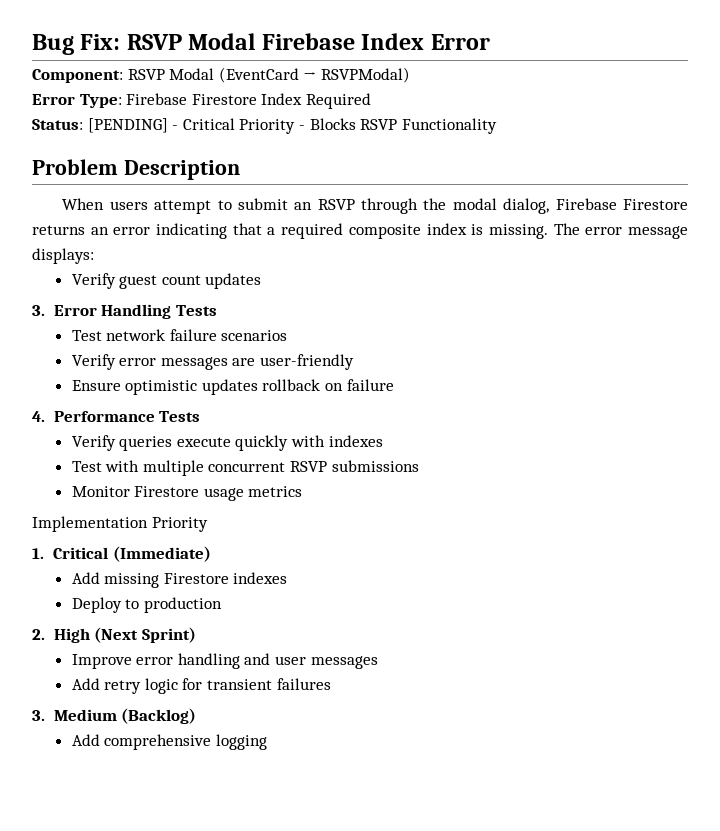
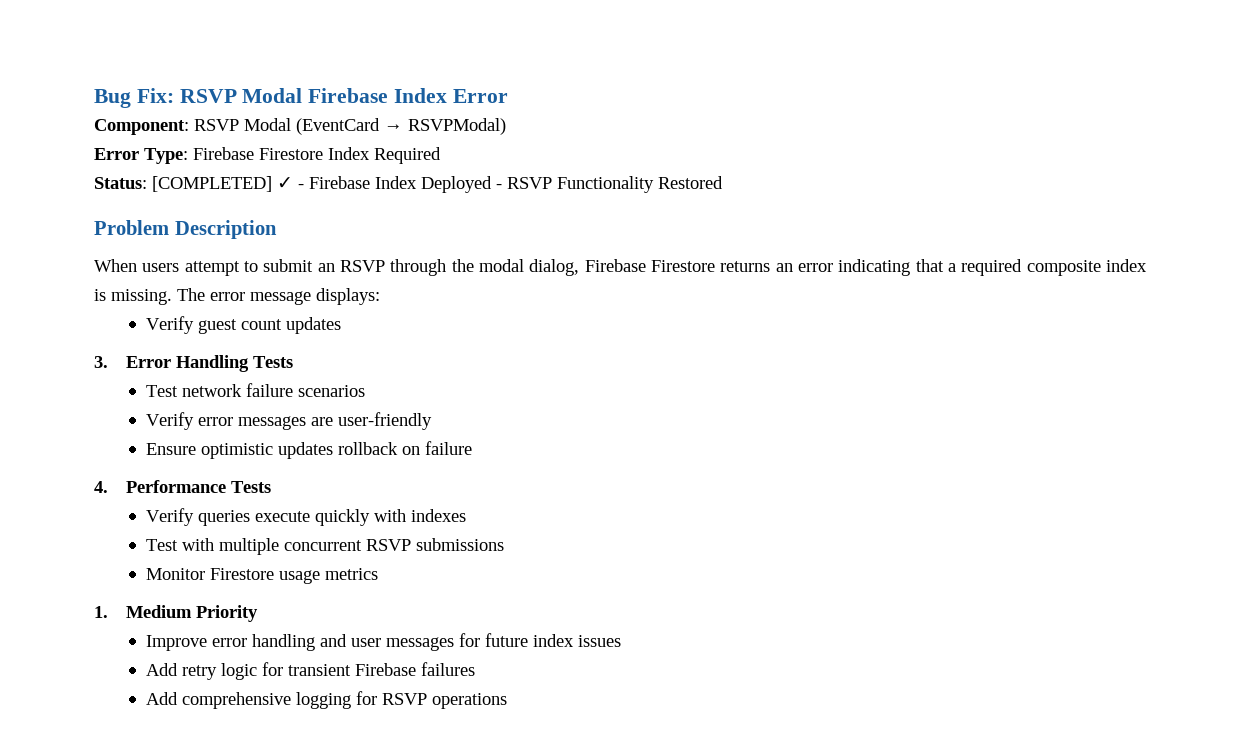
- Status: [PENDING] - Critical Priority - Blocks RSVP Functionality
+ Status: [COMPLETED] ✓ - Firebase Index Deployed - RSVP Functionality Restored
- Implementation Priority
- 1. Critical (Immediate)
- Add missing Firestore indexes
- Deploy to production
- 2. High (Next Sprint)
+ 1. Medium Priority
- Improve error handling and user messages
+ Improve error handling and user messages for future index issues
- Add retry logic for transient failures
+ Add retry logic for transient Firebase failures
- 3. Medium (Backlog)
- Add comprehensive logging
+ Add comprehensive logging for RSVP operations

